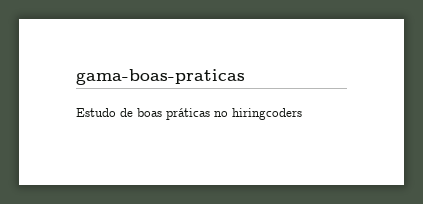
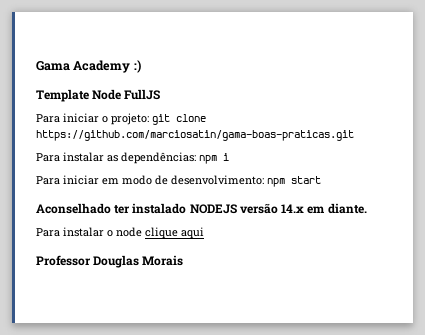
- gama-boas-praticas
- Estudo de boas práticas no hiringcoders
+ Gama Academy :)
+ Template Node FullJS
+ Para iniciar o projeto: git clone https://github.com/marciosatin/gama-boas-praticas.git
+ Para instalar as dependências: npm i
+ Para iniciar em modo de desenvolvimento: npm start
+ Aconselhado ter instalado NODEJS versão 14.x em diante.
+ Para instalar o node clique aqui
+ Professor Douglas Morais

